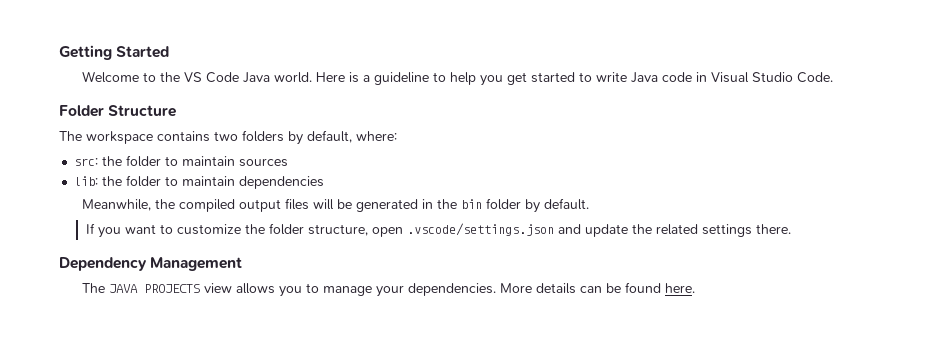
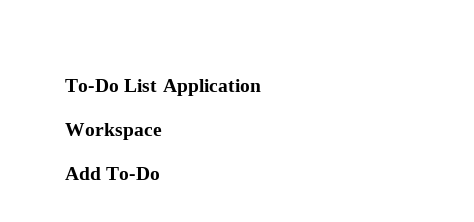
- Getting Started
- Welcome to the VS Code Java world. Here is a guideline to help you get started to write Java code in Visual Studio Code.
- Folder Structure
- The workspace contains two folders by default, where:
- src: the folder to maintain sources
- lib: the folder to maintain dependencies
- Meanwhile, the compiled output files will be generated in the bin folder by default.
- If you want to customize the folder structure, open .vscode/settings.json and update the related settings there.
- Dependency Management
- The JAVA PROJECTS view allows you to manage your dependencies. More details can be found here.
+ To-Do List Application
+ Workspace
+ Add To-Do

